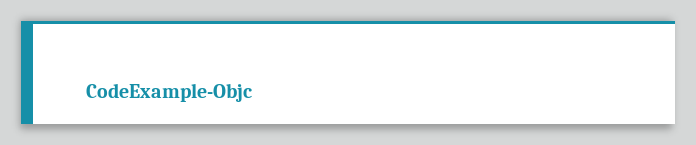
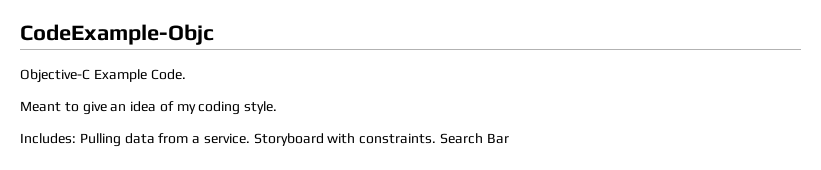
+ Objective-C Example Code.
+ Meant to give an idea of my coding style.
+ Includes: Pulling data from a service. Storyboard with constraints. Search Bar

